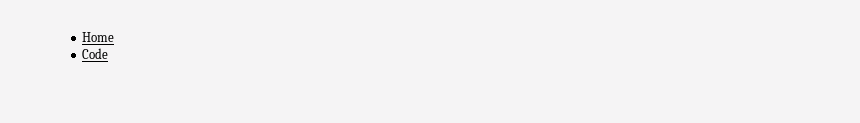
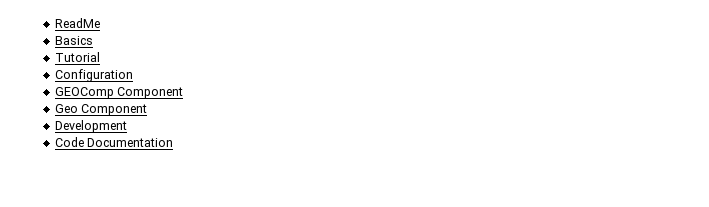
- Home
+ ReadMe
+ Basics
+ Tutorial
+ Configuration
+ GEOComp Component
+ Geo Component
+ Development
- Code
+ Code Documentation

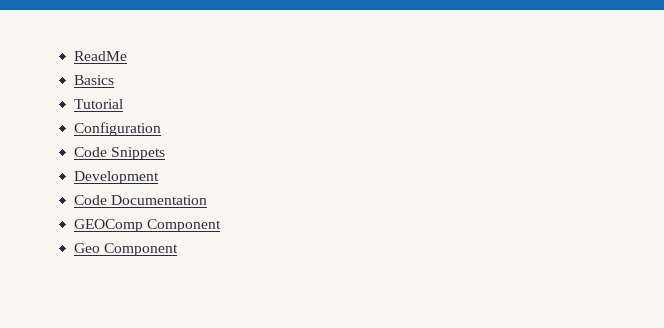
+ Code Snippets
+ Development
+ Code Documentation
- Development
- Code Documentation

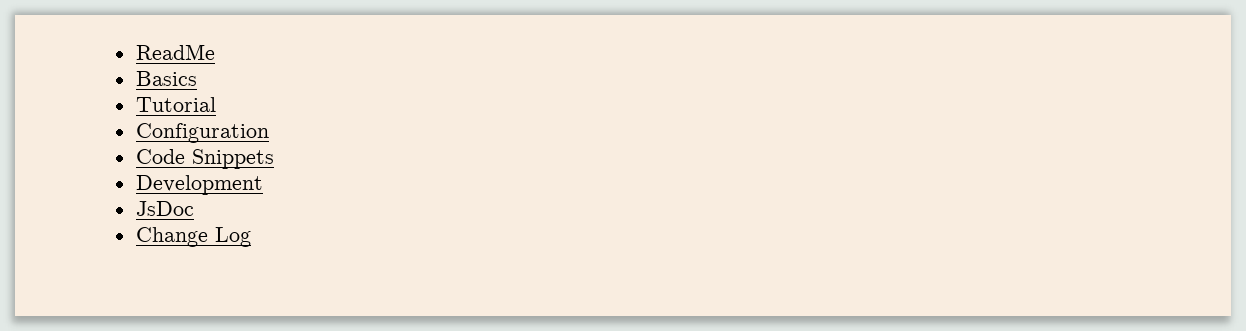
- Code Documentation
- GEOComp Component
- Geo Component
+ JsDoc
+ Change Log

